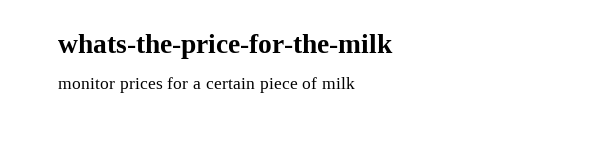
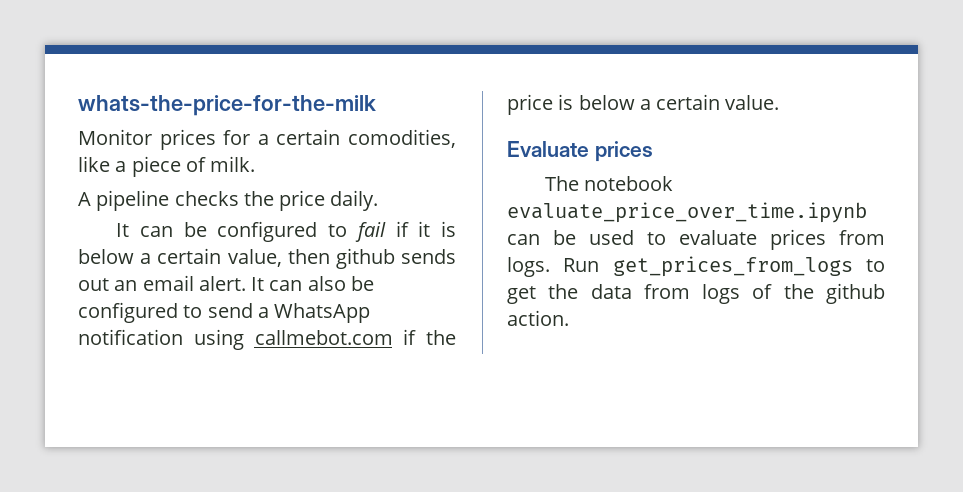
- monitor prices for a certain piece of milk
+ Monitor prices for a certain comodities, like a piece of milk.
+ A pipeline checks the price daily.
+ It can be configured to fail if it is below a certain value, then github sends out an email alert. It can also be configured to send a WhatsApp notification using callmebot.com if the price is below a certain value.
+ Evaluate prices
+ The notebook evaluate_price_over_time.ipynb can be used to evaluate prices from logs. Run get_prices_from_logs to get the data from logs of the github action.

